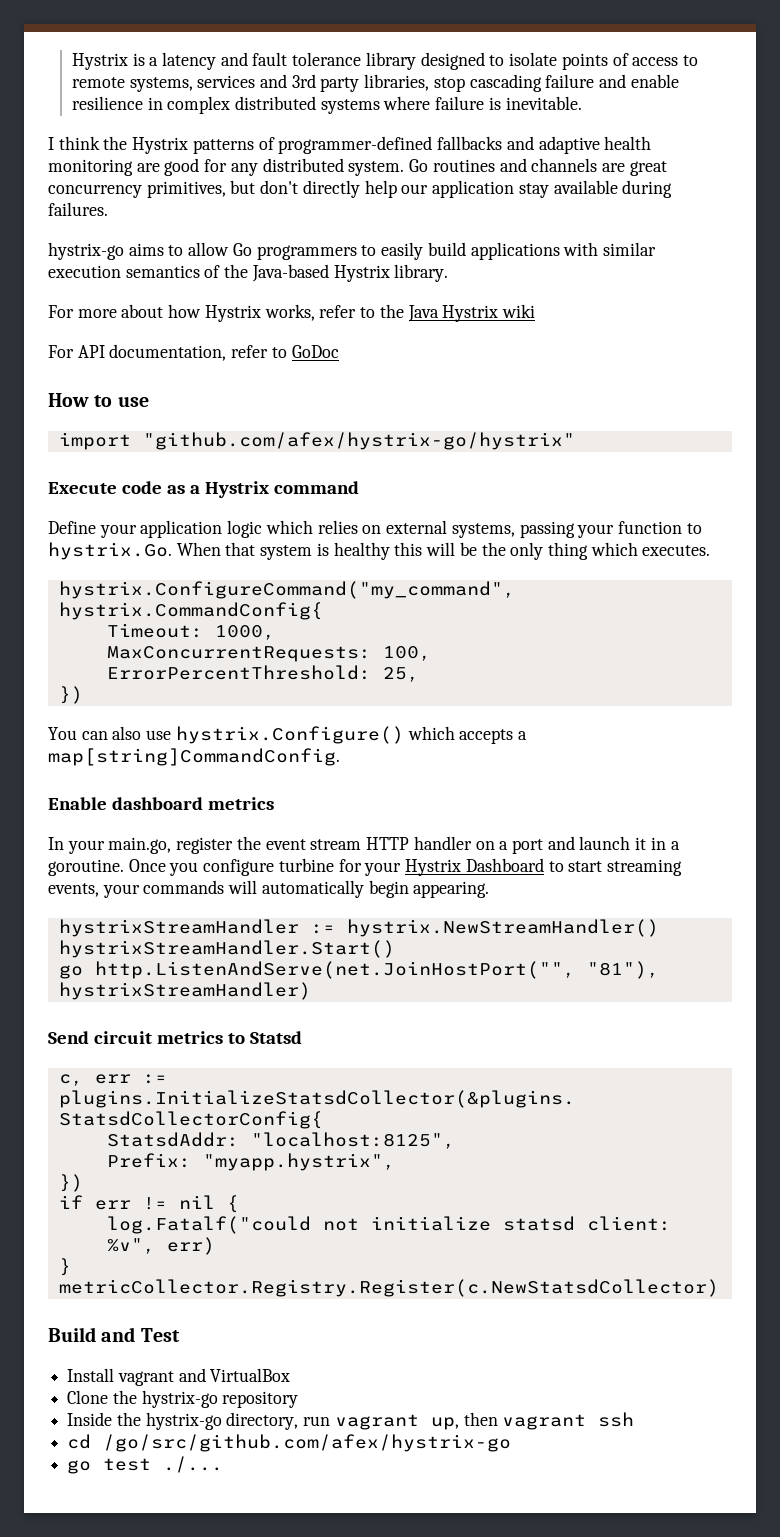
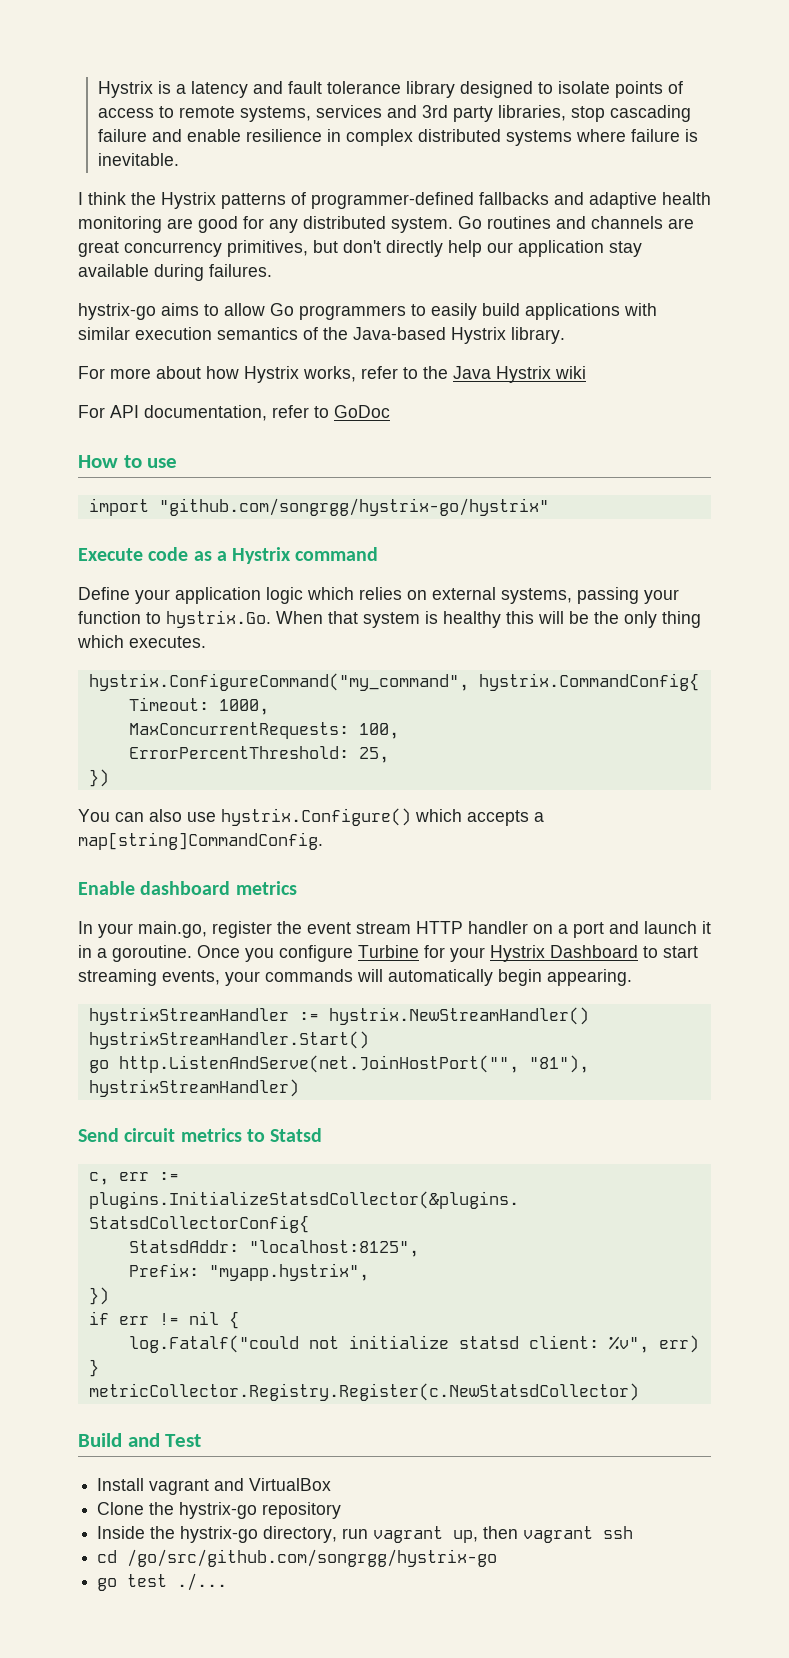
- import "github.com/afex/hystrix-go/hystrix"
+ import "github.com/songrgg/hystrix-go/hystrix"
- Once you configure turbine for your Hystrix Dashboard to start streaming events, your commands will automatically begin appearing.
+ Once you configure Turbine for your Hystrix Dashboard to start streaming events, your commands will automatically begin appearing.
- cd /go/src/github.com/afex/hystrix-go
+ cd /go/src/github.com/songrgg/hystrix-go

